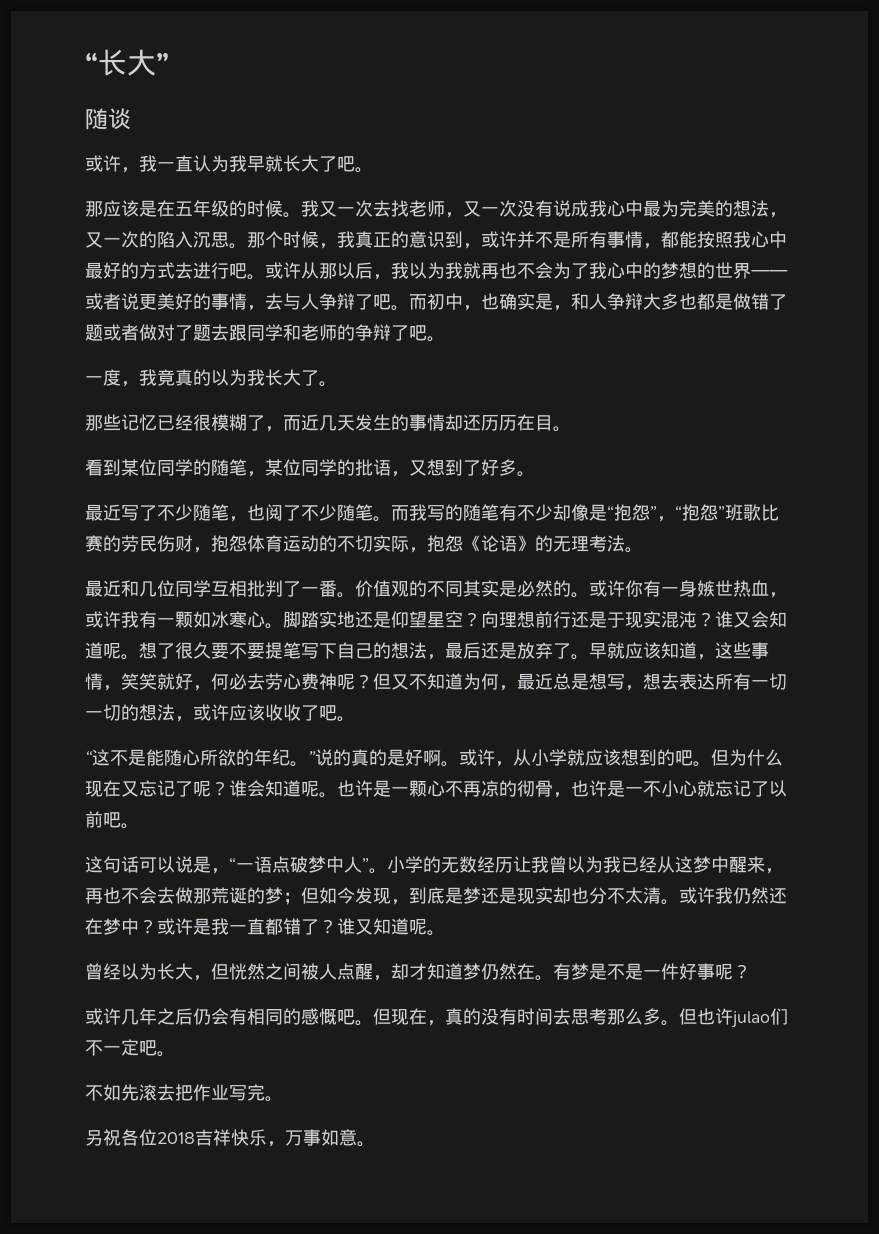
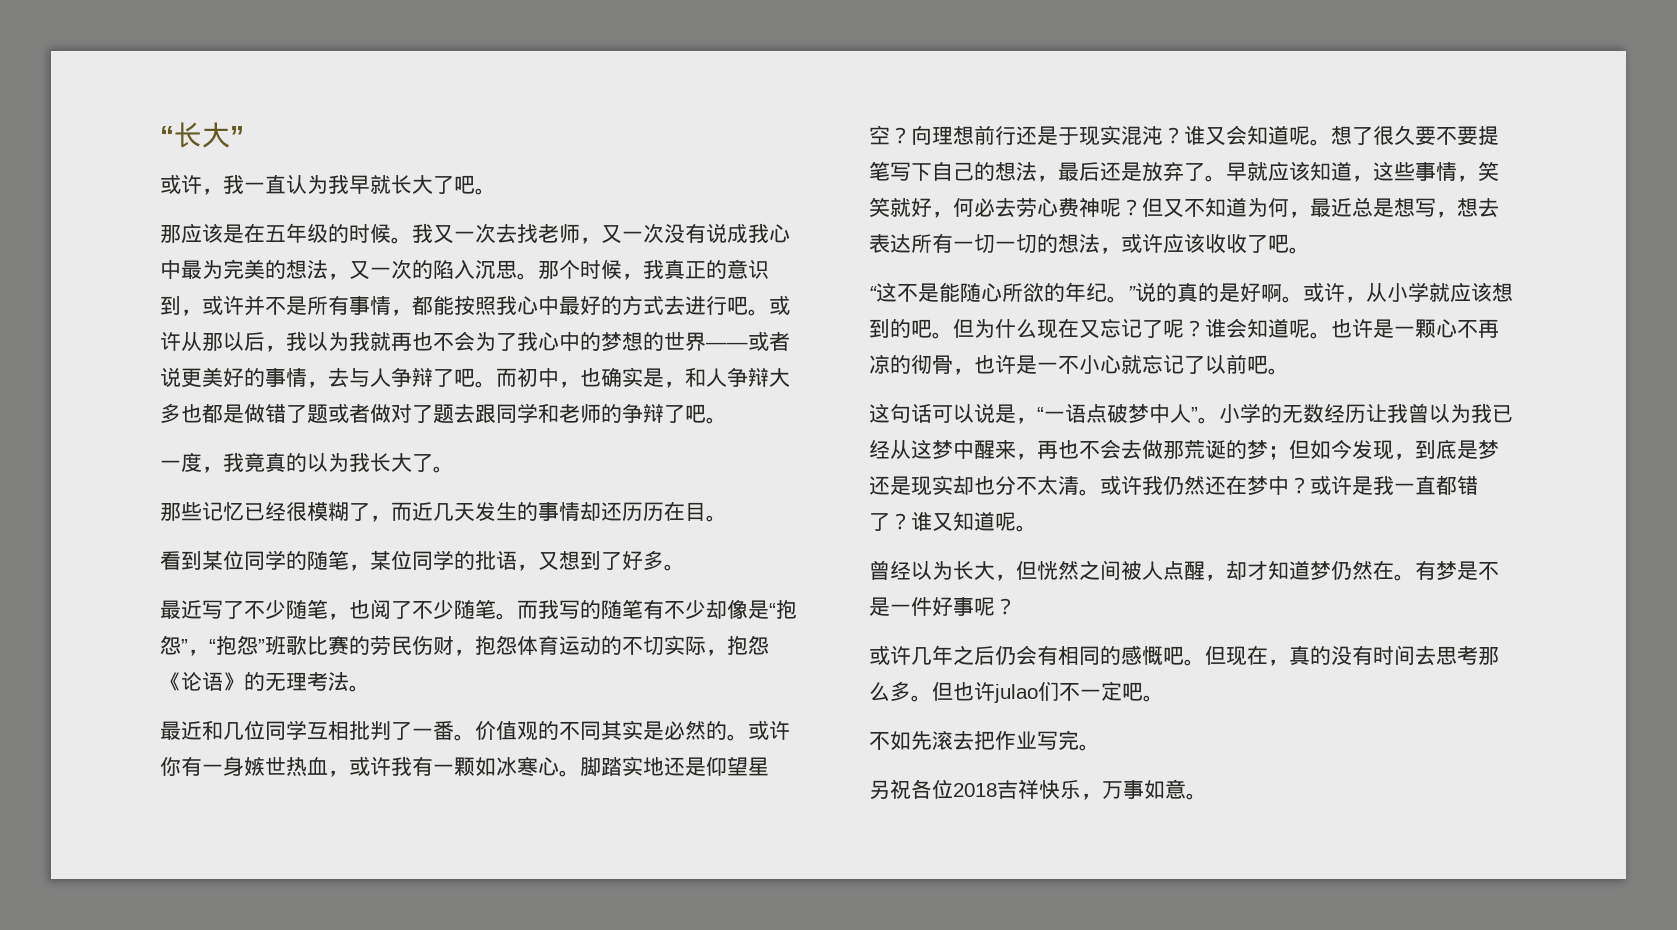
- 随谈

